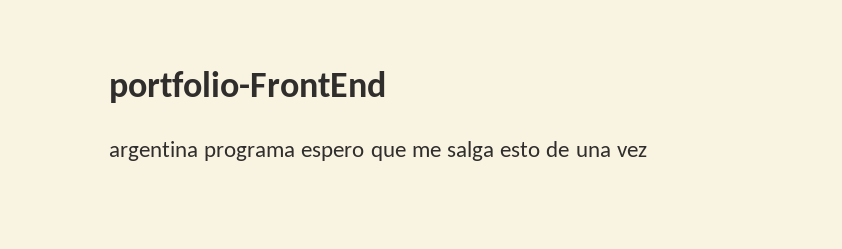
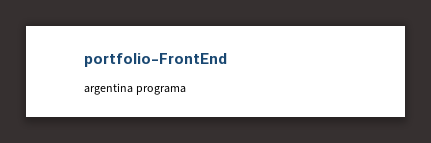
- argentina programa espero que me salga esto de una vez
+ argentina programa

